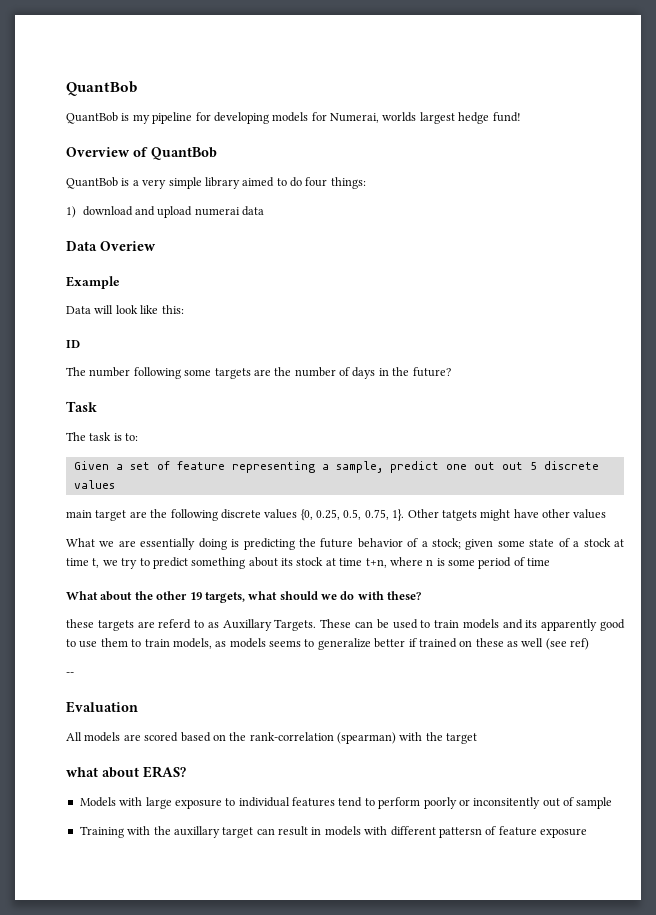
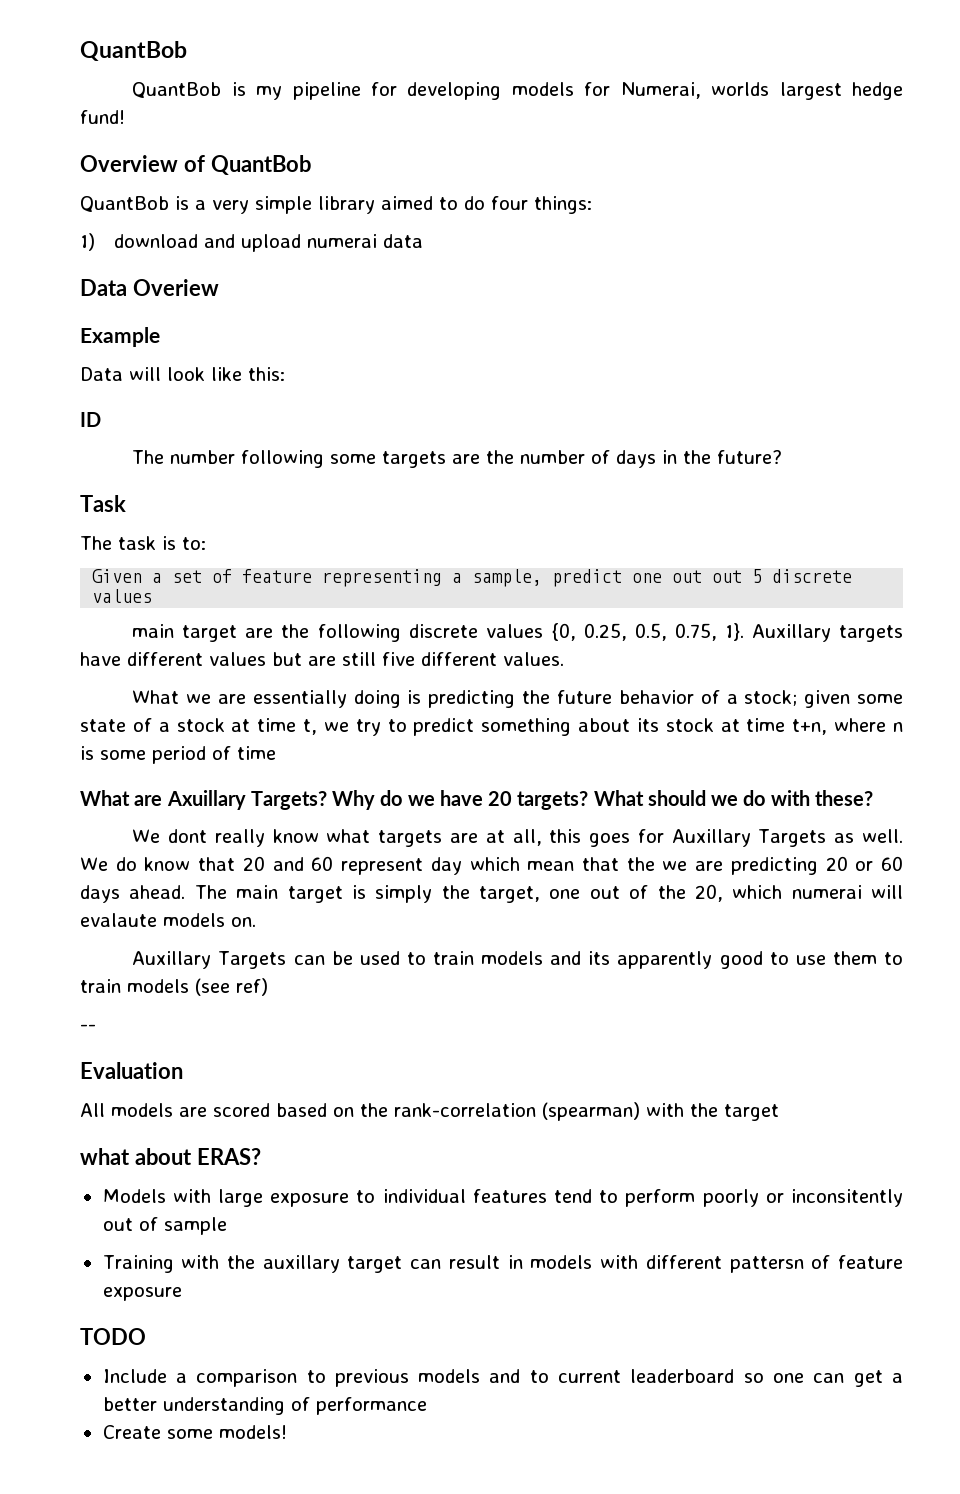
- Other tatgets might have other values
+ Auxillary targets have different values but are still five different values.
- What about the other 19 targets, what should we do with these?
+ What are Axuillary Targets? Why do we have 20 targets? What should we do with these?
- these targets are referd to as Auxillary Targets. These can be used to train models and its apparently good to use them to train models, as models seems to generalize better if trained on these as well (see ref)
+ We dont really know what targets are at all, this goes for Auxillary Targets as well. We do know that 20 and 60 represent day which mean that the we are predicting 20 or 60 days ahead. The main target is simply the target, one out of the 20, which numerai will evalaute models on.
+ Auxillary Targets can be used to train models and its apparently good to use them to train models (see ref)
+ TODO
+ Include a comparison to previous models and to current leaderboard so one can get a better understanding of performance
+ Create some models!

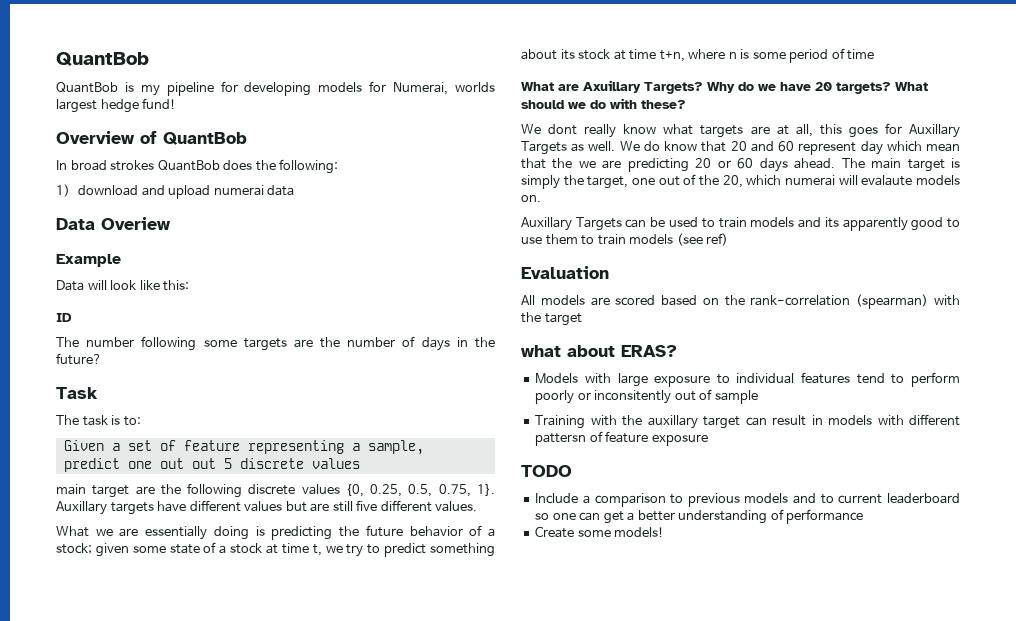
- QuantBob is a very simple library aimed to do four things:
+ In broad strokes QuantBob does the following:
- --

